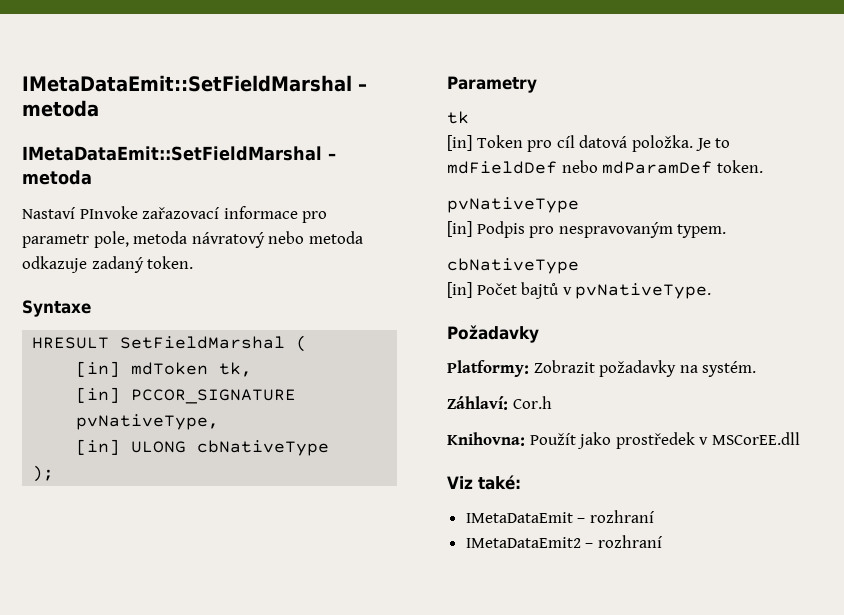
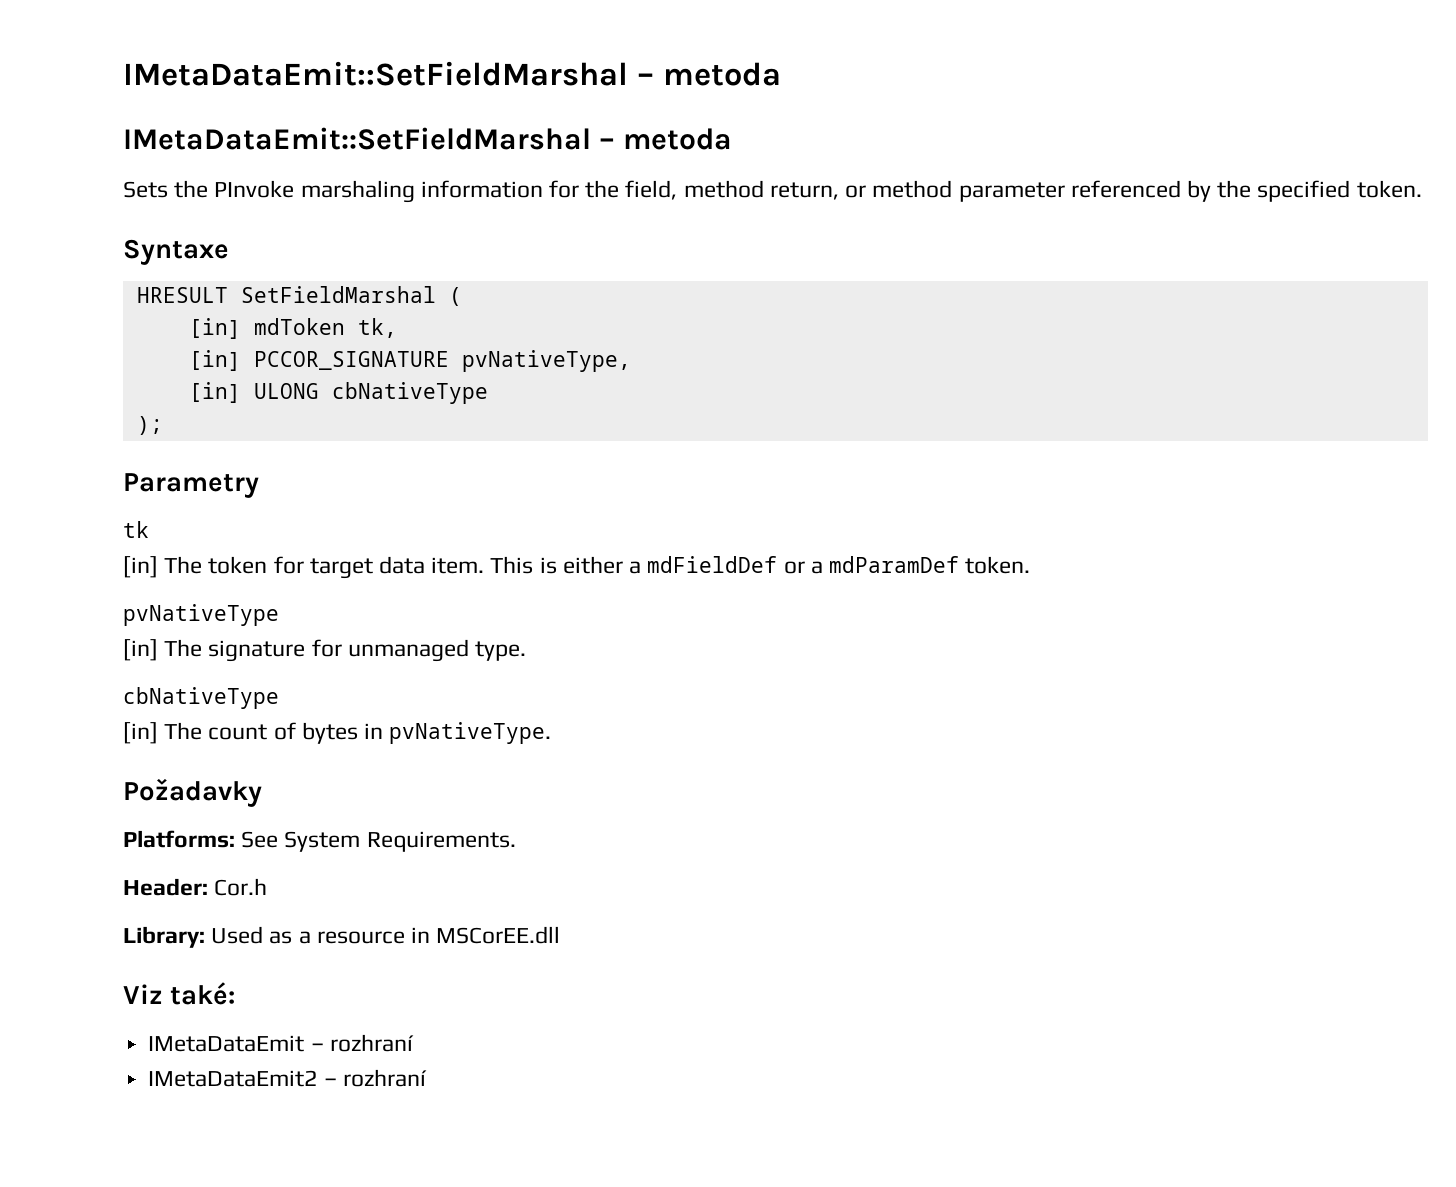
- Nastaví PInvoke zařazovací informace pro parametr pole, metoda návratový nebo metoda odkazuje zadaný token.
+ Sets the PInvoke marshaling information for the field, method return, or method parameter referenced by the specified token.
- [in] Token pro cíl datová položka. Je to mdFieldDef nebo mdParamDef token.
+ [in] The token for target data item. This is either a mdFieldDef or a mdParamDef token.
  pvNativeType
- [in] Podpis pro nespravovaným typem.
+ [in] The signature for unmanaged type.
  cbNativeType
- [in] Počet bajtů v pvNativeType.
+ [in] The count of bytes in pvNativeType.
  Požadavky
- Platformy: Zobrazit požadavky na systém.
- Záhlaví: Cor.h
- Knihovna: Použít jako prostředek v MSCorEE.dll
+ Platforms: See System Requirements.
+ Header: Cor.h
+ Library: Used as a resource in MSCorEE.dll

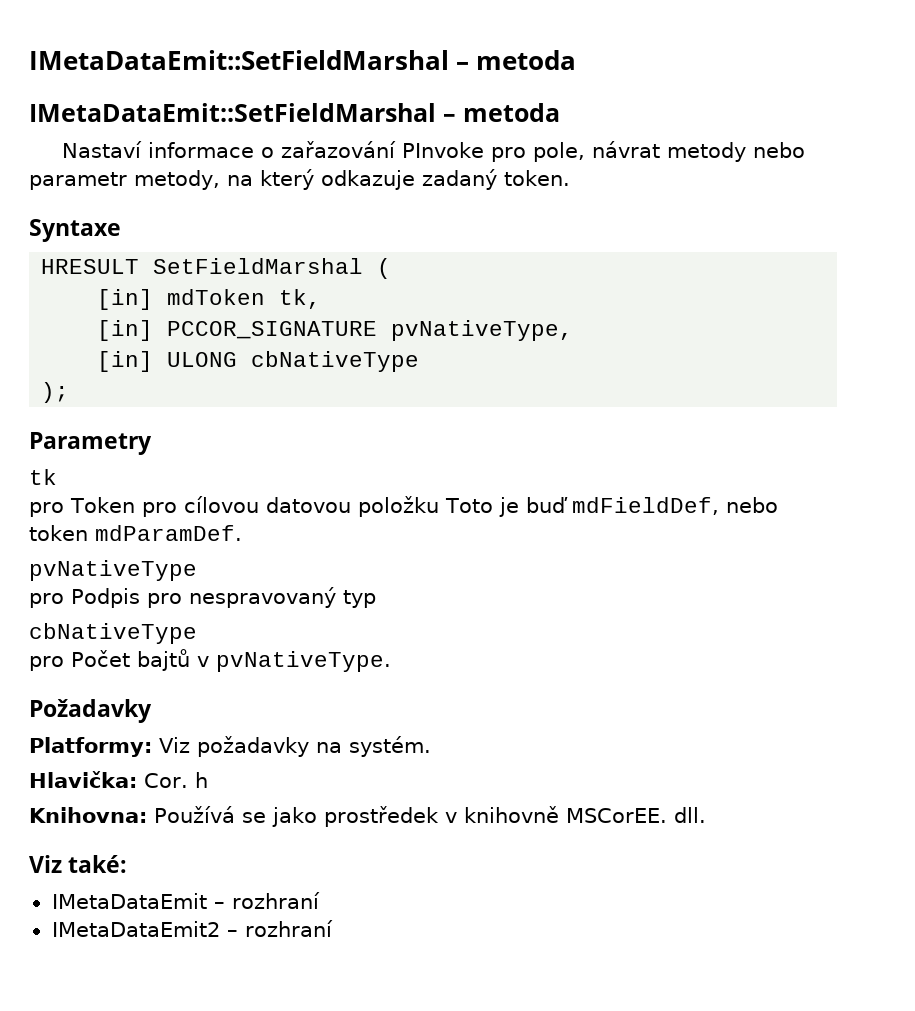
- Sets the PInvoke marshaling information for the field, method return, or method parameter referenced by the specified token.
+ Nastaví informace o zařazování PInvoke pro pole, návrat metody nebo parametr metody, na který odkazuje zadaný token.
- [in] The token for target data item. This is either a mdFieldDef or a mdParamDef token.
+ pro Token pro cílovou datovou položku Toto je buď mdFieldDef, nebo token mdParamDef.
  pvNativeType
- [in] The signature for unmanaged type.
+ pro Podpis pro nespravovaný typ
  cbNativeType
- [in] The count of bytes in pvNativeType.
+ pro Počet bajtů v pvNativeType.
  Požadavky
- Platforms: See System Requirements.
- Header: Cor.h
- Library: Used as a resource in MSCorEE.dll
+ Platformy: Viz požadavky na systém.
+ Hlavička: Cor. h
+ Knihovna: Používá se jako prostředek v knihovně MSCorEE. dll.

